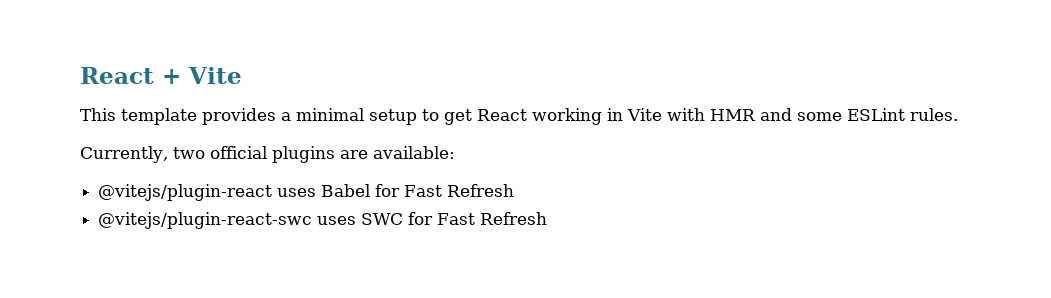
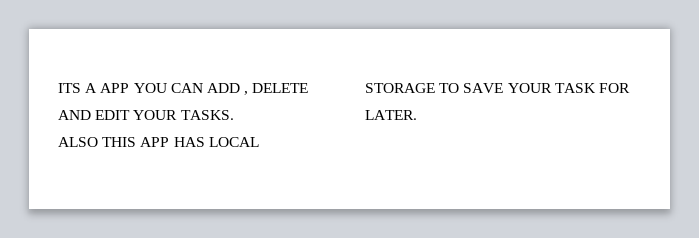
- React + Vite
- This template provides a minimal setup to get React working in Vite with HMR and some ESLint rules.
- Currently, two official plugins are available:
- @vitejs/plugin-react uses Babel for Fast Refresh
- @vitejs/plugin-react-swc uses SWC for Fast Refresh
+ ITS A APP YOU CAN ADD , DELETE AND EDIT YOUR TASKS.
+ ALSO THIS APP HAS LOCAL STORAGE TO SAVE YOUR TASK FOR LATER.

